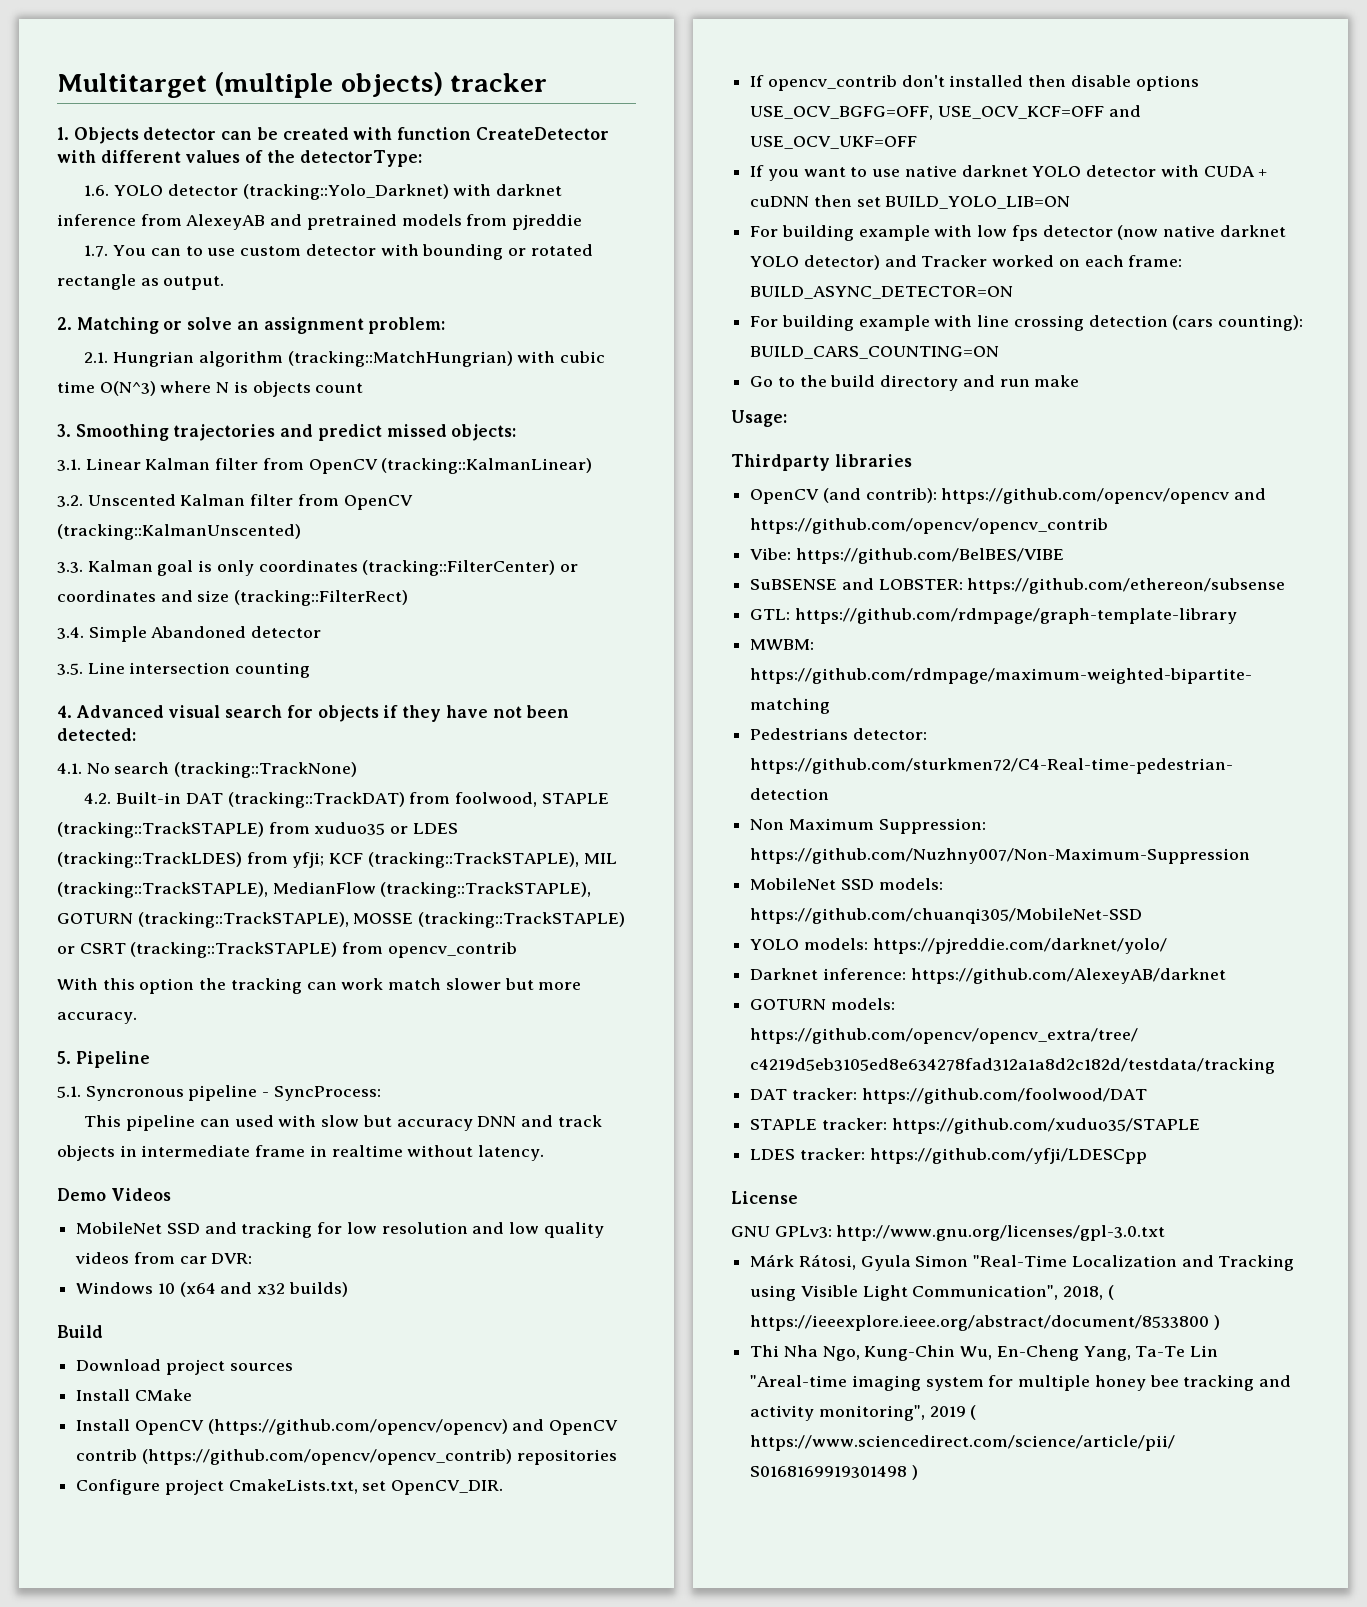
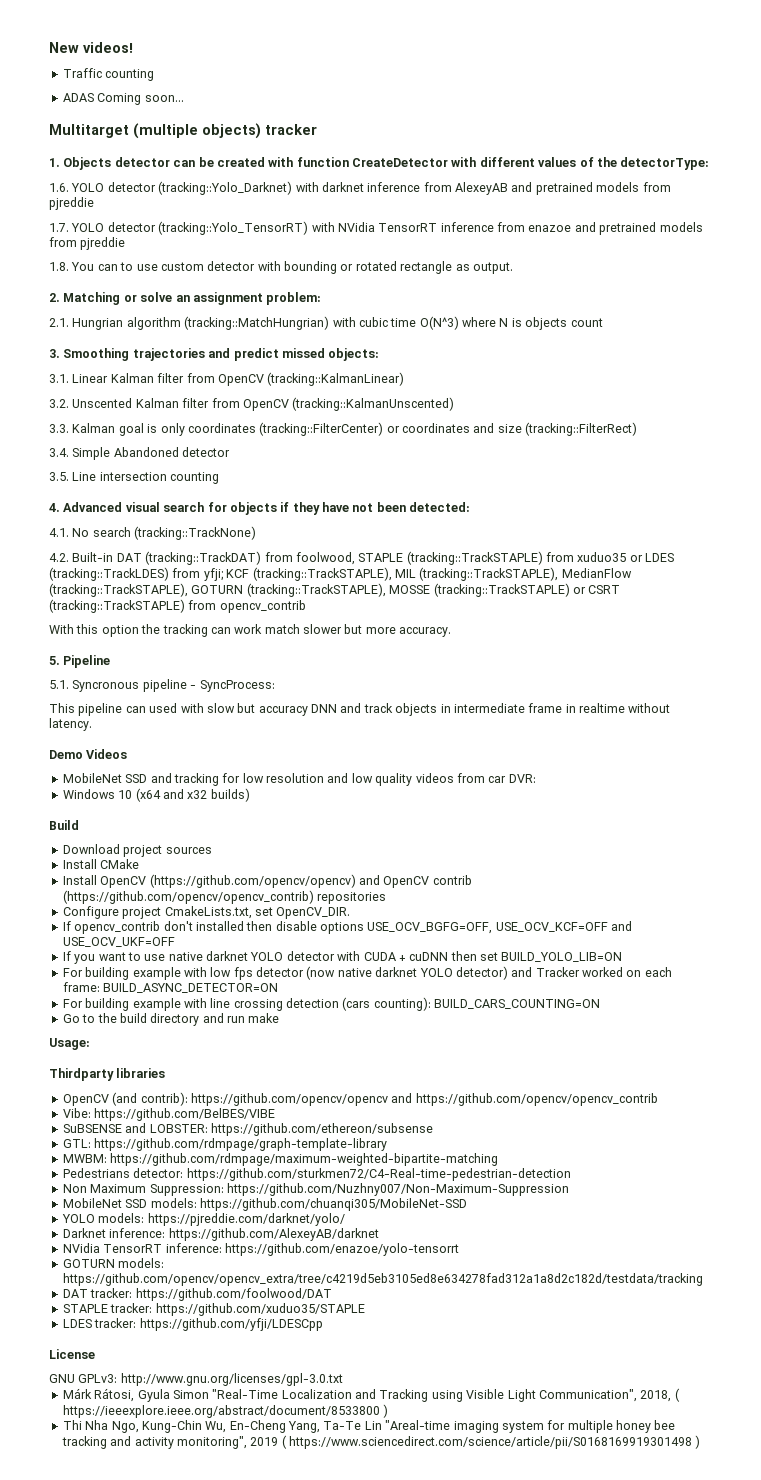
+ New videos!
+ Traffic counting
+ ADAS Coming soon...
- 1.7. You can to use custom detector with bounding or rotated rectangle as output.
+ 1.7. YOLO detector (tracking::Yolo_TensorRT) with NVidia TensorRT inference from enazoe and pretrained models from pjreddie
+ 1.8. You can to use custom detector with bounding or rotated rectangle as output.
+ NVidia TensorRT inference: https://github.com/enazoe/yolo-tensorrt

